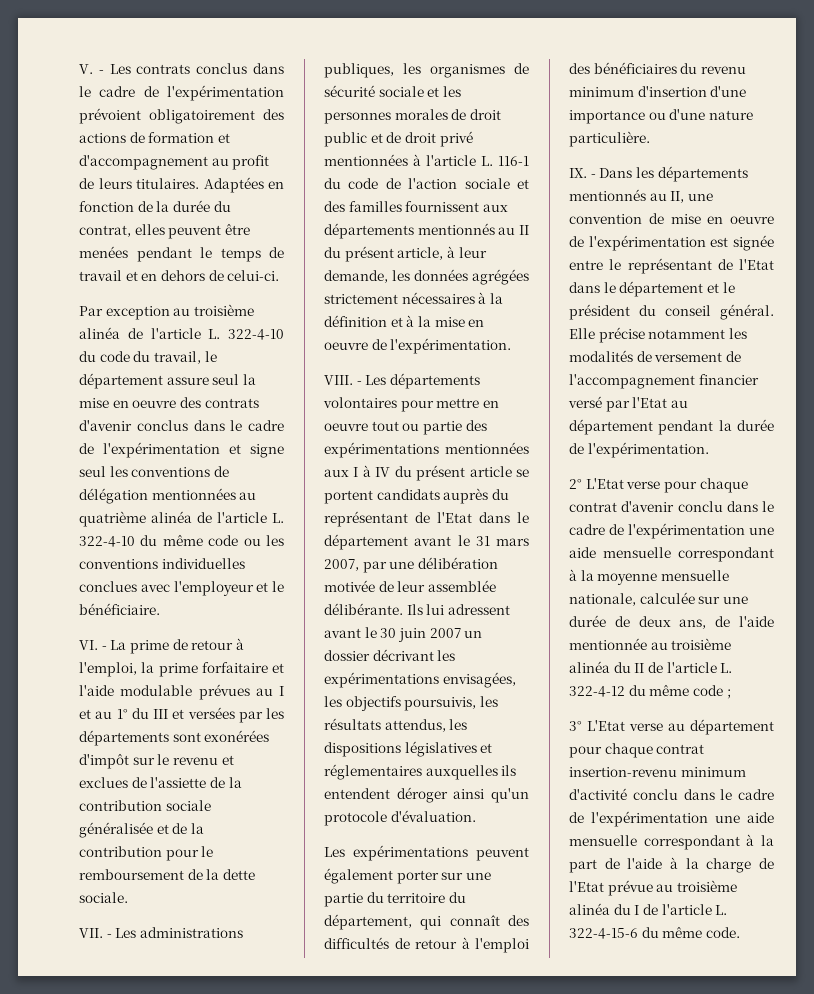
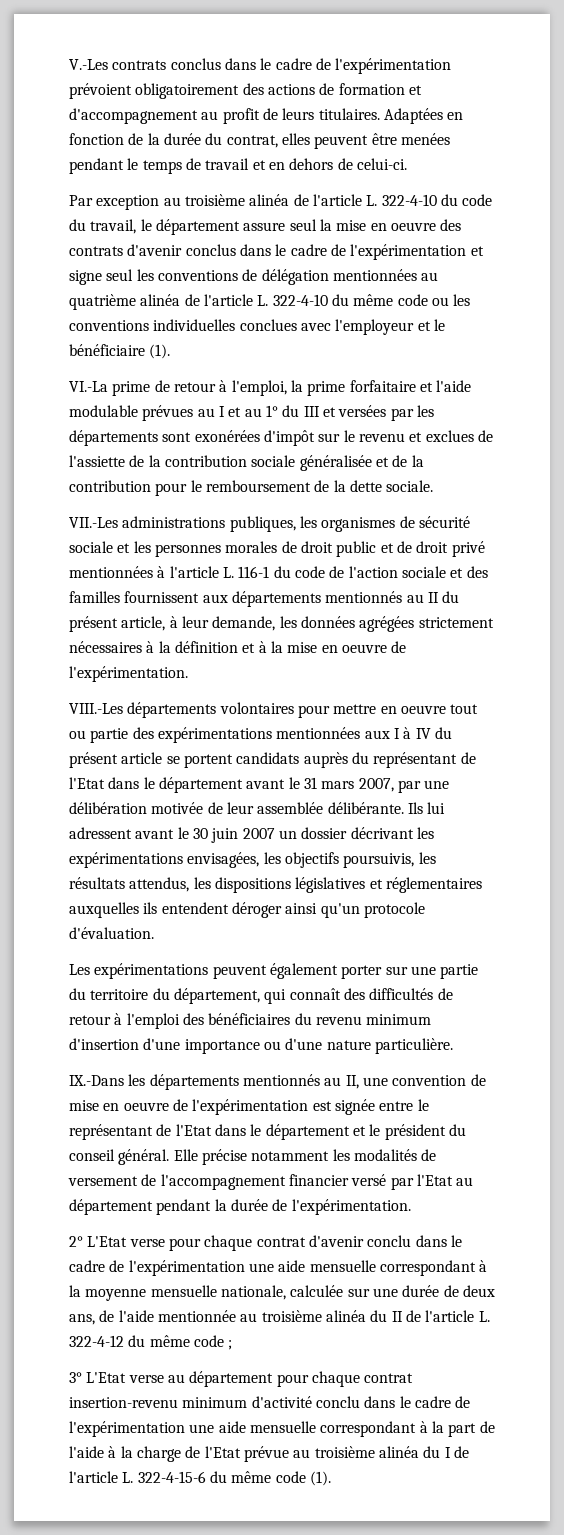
- V. - Les contrats conclus dans le cadre de l'expérimentation prévoient obligatoirement des actions de formation et d'accompagnement au profit de leurs titulaires.
+ V.-Les contrats conclus dans le cadre de l'expérimentation prévoient obligatoirement des actions de formation et d'accompagnement au profit de leurs titulaires.
- Par exception au troisième alinéa de l'article L. 322-4-10 du code du travail, le département assure seul la mise en oeuvre des contrats d'avenir conclus dans le cadre de l'expérimentation et signe seul les conventions de délégation mentionnées au quatrième alinéa de l'article L. 322-4-10 du même code ou les conventions individuelles conclues avec l'employeur et le bénéficiaire.
- VI. - La prime de retour à l'emploi, la prime forfaitaire et l'aide modulable prévues au I et au 1° du III et versées par les départements sont exonérées d'impôt sur le revenu et exclues de l'assiette de la contribution sociale généralisée et de la contribution pour le remboursement de la dette sociale.
+ Par exception au troisième alinéa de l'article L. 322-4-10 du code du travail, le département assure seul la mise en oeuvre des contrats d'avenir conclus dans le cadre de l'expérimentation et signe seul les conventions de délégation mentionnées au quatrième alinéa de l'article L. 322-4-10 du même code ou les conventions individuelles conclues avec l'employeur et le bénéficiaire (1).
+ VI.-La prime de retour à l'emploi, la prime forfaitaire et l'aide modulable prévues au I et au 1° du III et versées par les départements sont exonérées d'impôt sur le revenu et exclues de l'assiette de la contribution sociale généralisée et de la contribution pour le remboursement de la dette sociale.
- VII. - Les administrations publiques, les organismes de sécurité sociale et les personnes morales de droit public et de droit privé mentionnées à l'article L. 116-1 du code de l'action sociale et des familles fournissent aux départements mentionnés au II du présent article, à leur demande, les données agrégées strictement nécessaires à la définition et à la mise en oeuvre de l'expérimentation.
+ VII.-Les administrations publiques, les organismes de sécurité sociale et les personnes morales de droit public et de droit privé mentionnées à l'article L. 116-1 du code de l'action sociale et des familles fournissent aux départements mentionnés au II du présent article, à leur demande, les données agrégées strictement nécessaires à la définition et à la mise en oeuvre de l'expérimentation.
- VIII. - Les départements volontaires pour mettre en oeuvre tout ou partie des expérimentations mentionnées aux I à IV du présent article se portent candidats auprès du représentant de l'Etat dans le département avant le 31 mars 2007, par une délibération motivée de leur assemblée délibérante.
+ VIII.-Les départements volontaires pour mettre en oeuvre tout ou partie des expérimentations mentionnées aux I à IV du présent article se portent candidats auprès du représentant de l'Etat dans le département avant le 31 mars 2007, par une délibération motivée de leur assemblée délibérante.
- IX. - Dans les départements mentionnés au II, une convention de mise en oeuvre de l'expérimentation est signée entre le représentant de l'Etat dans le département et le président du conseil général.
+ IX.-Dans les départements mentionnés au II, une convention de mise en oeuvre de l'expérimentation est signée entre le représentant de l'Etat dans le département et le président du conseil général.
- 3° L'Etat verse au département pour chaque contrat insertion-revenu minimum d'activité conclu dans le cadre de l'expérimentation une aide mensuelle correspondant à la part de l'aide à la charge de l'Etat prévue au troisième alinéa du I de l'article L. 322-4-15-6 du même code.
+ 3° L'Etat verse au département pour chaque contrat insertion-revenu minimum d'activité conclu dans le cadre de l'expérimentation une aide mensuelle correspondant à la part de l'aide à la charge de l'Etat prévue au troisième alinéa du I de l'article L. 322-4-15-6 du même code (1).

